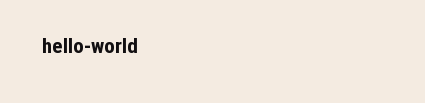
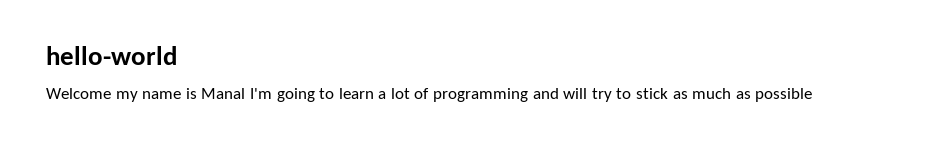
+ Welcome my name is Manal I'm going to learn a lot of programming and will try to stick as much as possible

